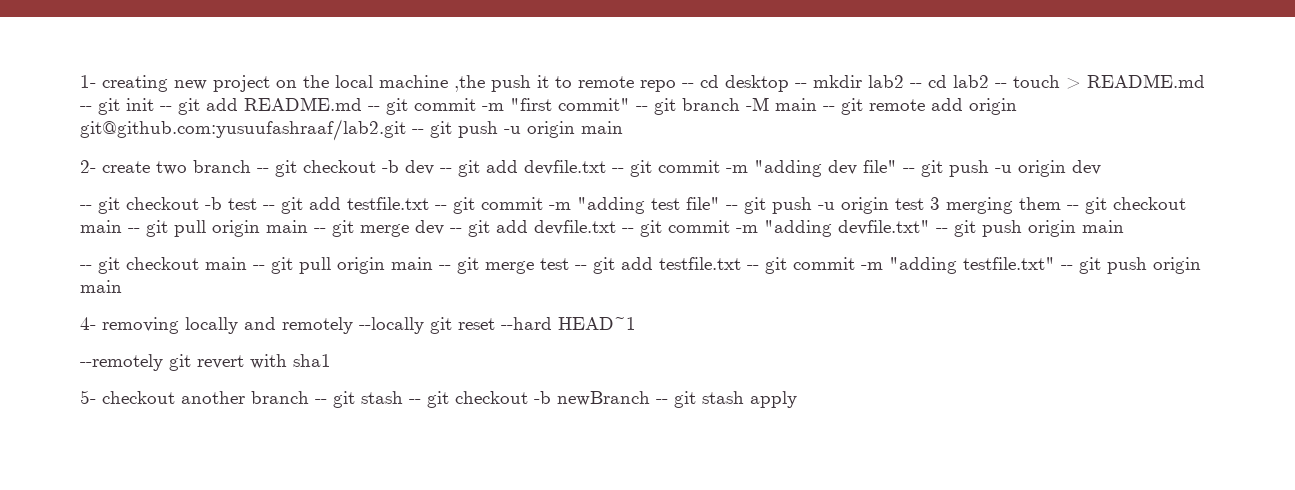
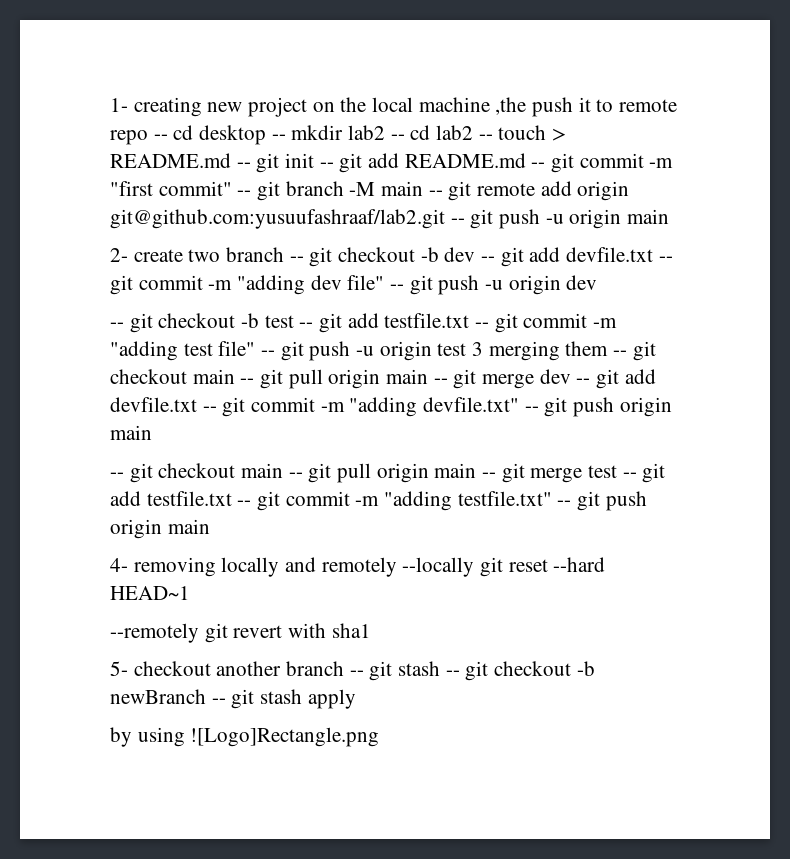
+ by using ![Logo]Rectangle.png

